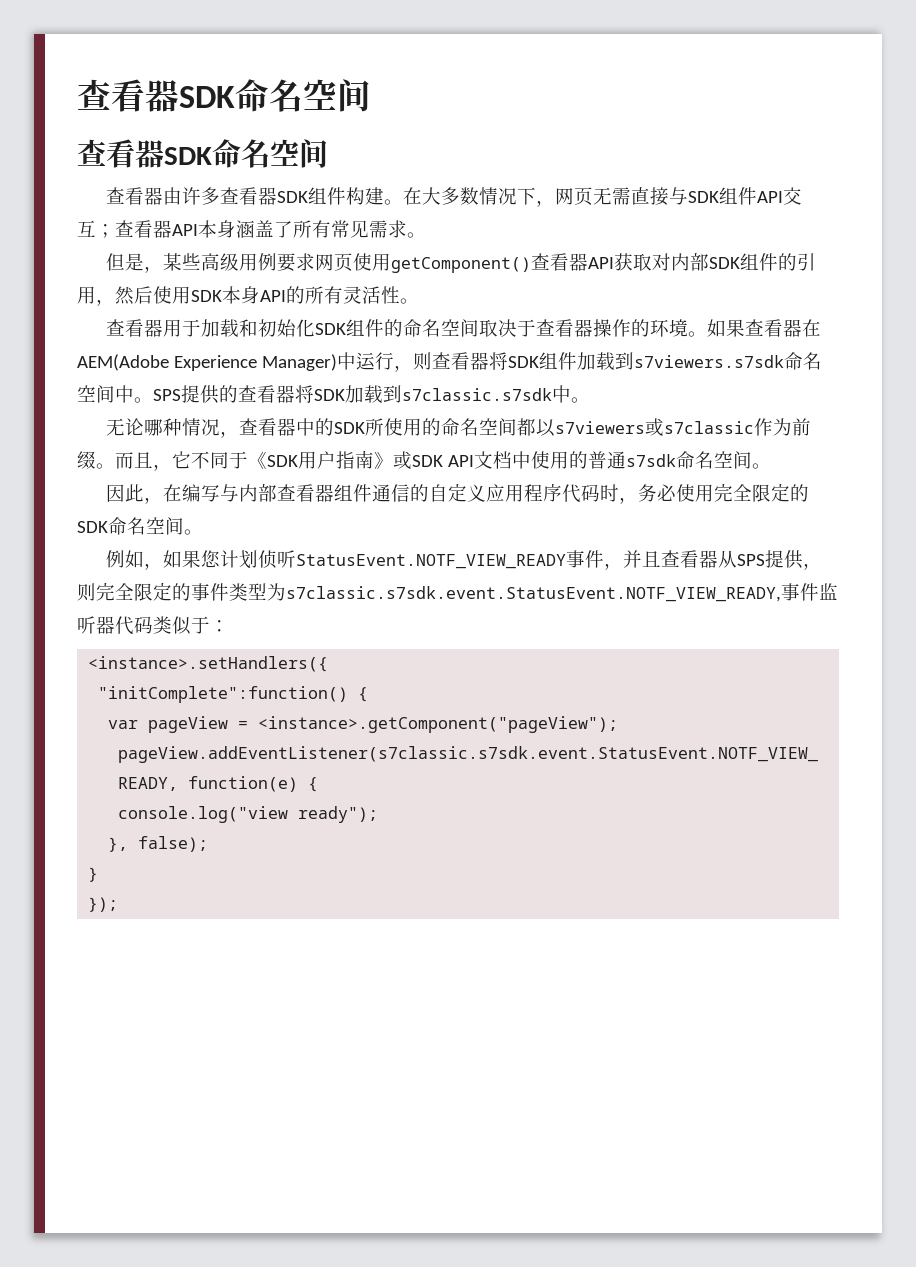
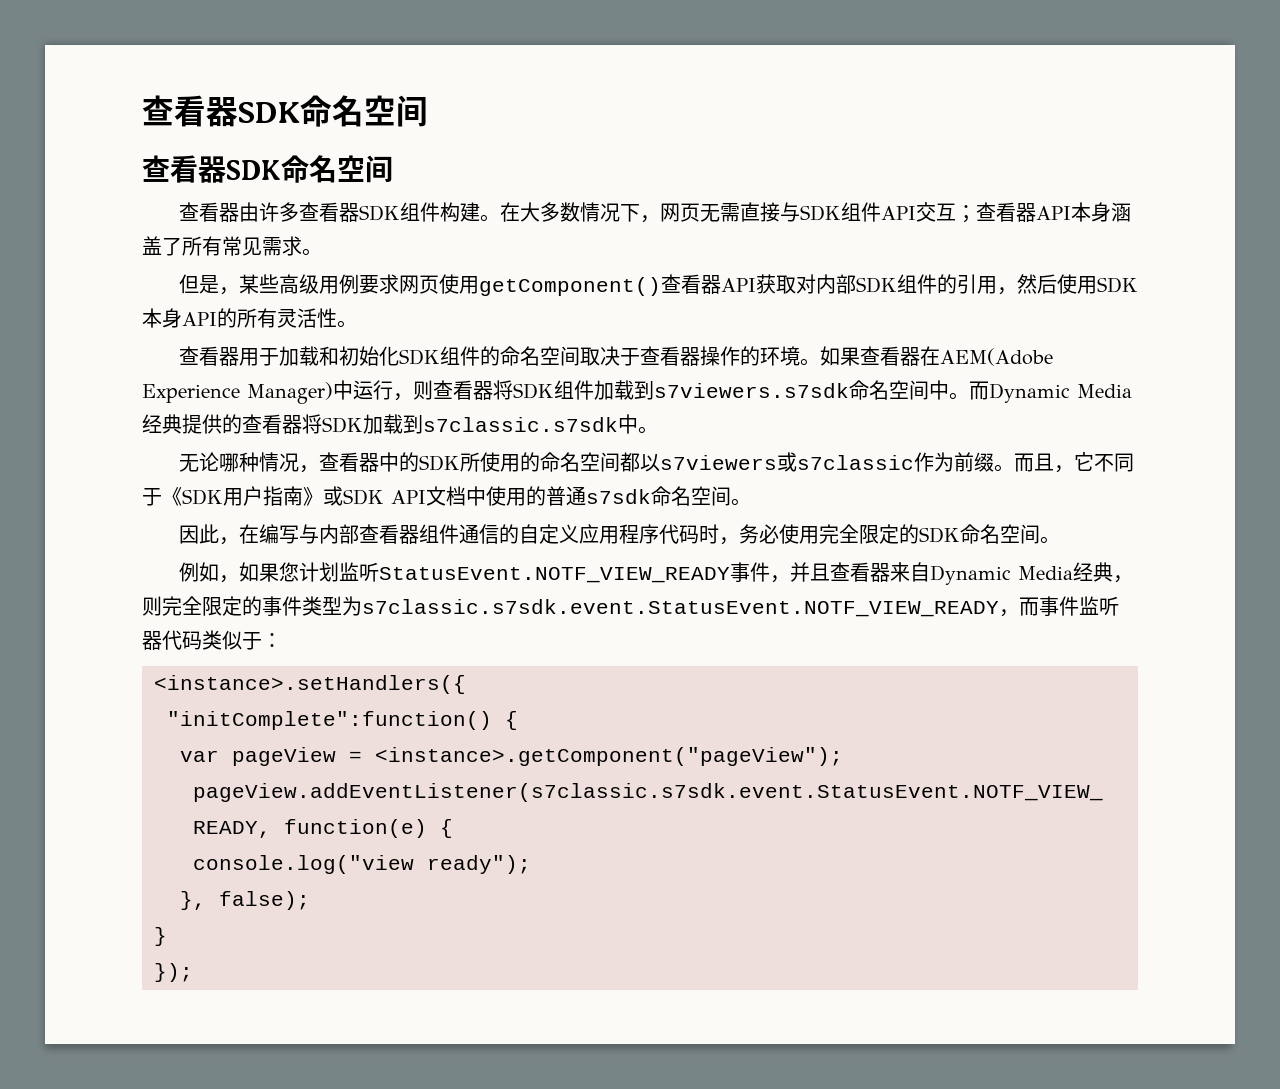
- SPS提供的查看器将SDK加载到s7classic.s7sdk中。
+ 而Dynamic Media经典提供的查看器将SDK加载到s7classic.s7sdk中。
- 例如，如果您计划侦听StatusEvent.NOTF_VIEW_READY事件，并且查看器从SPS提供，则完全限定的事件类型为s7classic.s7sdk.event.StatusEvent.NOTF_VIEW_READY,事件监听器代码类似于：
+ 例如，如果您计划监听StatusEvent.NOTF_VIEW_READY事件，并且查看器来自Dynamic Media经典，则完全限定的事件类型为s7classic.s7sdk.event.StatusEvent.NOTF_VIEW_READY，而事件监听器代码类似于：

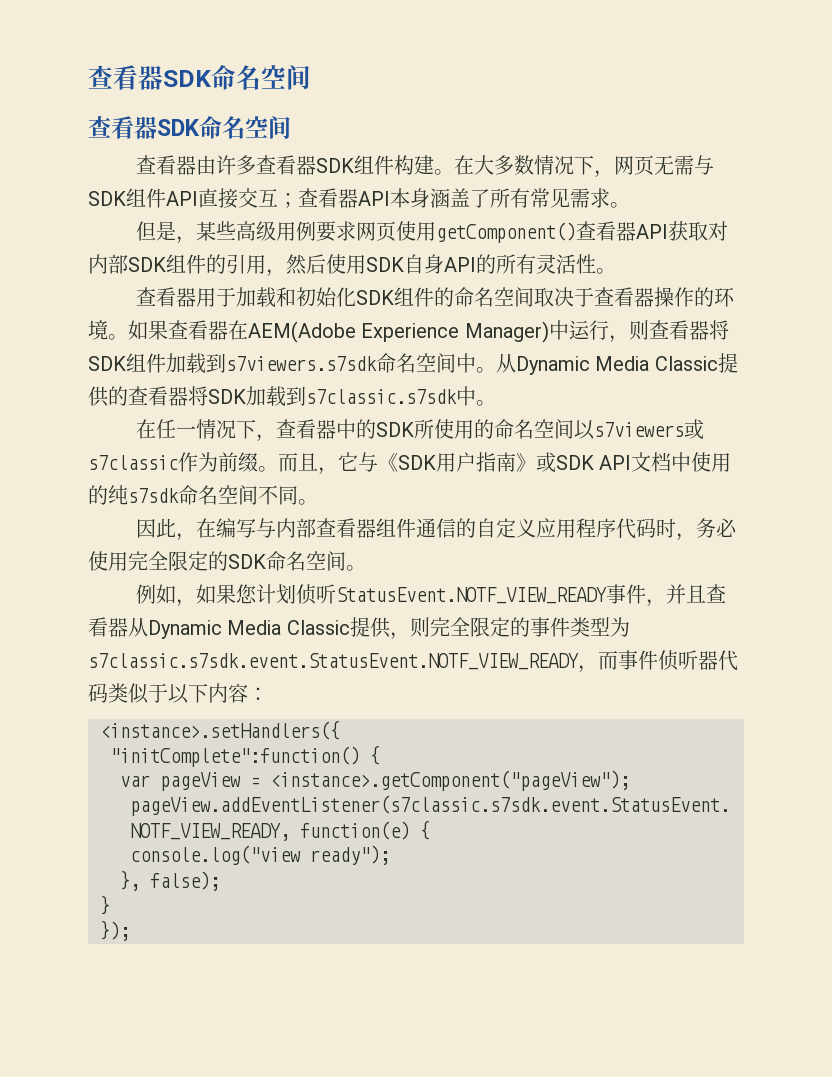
- 在大多数情况下，网页无需直接与SDK组件API交互；查看器API本身涵盖了所有常见需求。
+ 在大多数情况下，网页无需与SDK组件API直接交互；查看器API本身涵盖了所有常见需求。
- 但是，某些高级用例要求网页使用getComponent()查看器API获取对内部SDK组件的引用，然后使用SDK本身API的所有灵活性。
+ 但是，某些高级用例要求网页使用getComponent()查看器API获取对内部SDK组件的引用，然后使用SDK自身API的所有灵活性。
- 而Dynamic Media经典提供的查看器将SDK加载到s7classic.s7sdk中。
+ 从Dynamic Media Classic提供的查看器将SDK加载到s7classic.s7sdk中。
- 无论哪种情况，查看器中的SDK所使用的命名空间都以s7viewers或s7classic作为前缀。
+ 在任一情况下，查看器中的SDK所使用的命名空间以s7viewers或s7classic作为前缀。
- 而且，它不同于《SDK用户指南》或SDK API文档中使用的普通s7sdk命名空间。
+ 而且，它与《SDK用户指南》或SDK API文档中使用的纯s7sdk命名空间不同。
- 例如，如果您计划监听StatusEvent.NOTF_VIEW_READY事件，并且查看器来自Dynamic Media经典，则完全限定的事件类型为s7classic.s7sdk.event.StatusEvent.NOTF_VIEW_READY，而事件监听器代码类似于：
+ 例如，如果您计划侦听StatusEvent.NOTF_VIEW_READY事件，并且查看器从Dynamic Media Classic提供，则完全限定的事件类型为s7classic.s7sdk.event.StatusEvent.NOTF_VIEW_READY，而事件侦听器代码类似于以下内容：

